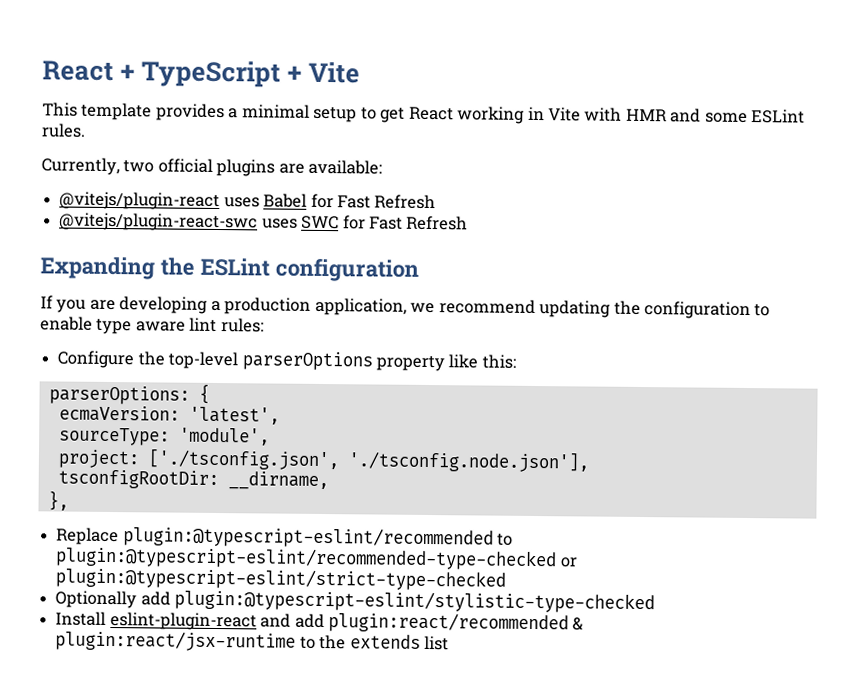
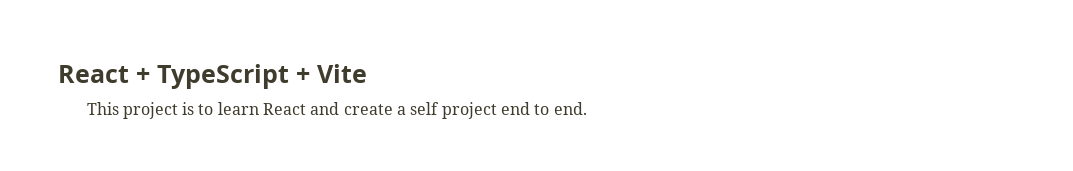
- This template provides a minimal setup to get React working in Vite with HMR and some ESLint rules.
- Currently, two official plugins are available:
- @vitejs/plugin-react uses Babel for Fast Refresh
- @vitejs/plugin-react-swc uses SWC for Fast Refresh
- Expanding the ESLint configuration
- If you are developing a production application, we recommend updating the configuration to enable type aware lint rules:
- Configure the top-level parserOptions property like this:
- parserOptions: {
- ecmaVersion: 'latest',
- sourceType: 'module',
- project: ['./tsconfig.json', './tsconfig.node.json'],
- tsconfigRootDir: __dirname,
- },
- Replace plugin:@typescript-eslint/recommended to plugin:@typescript-eslint/recommended-type-checked or plugin:@typescript-eslint/strict-type-checked
- Optionally add plugin:@typescript-eslint/stylistic-type-checked
- Install eslint-plugin-react and add plugin:react/recommended & plugin:react/jsx-runtime to the extends list
+ This project is to learn React and create a self project end to end.

